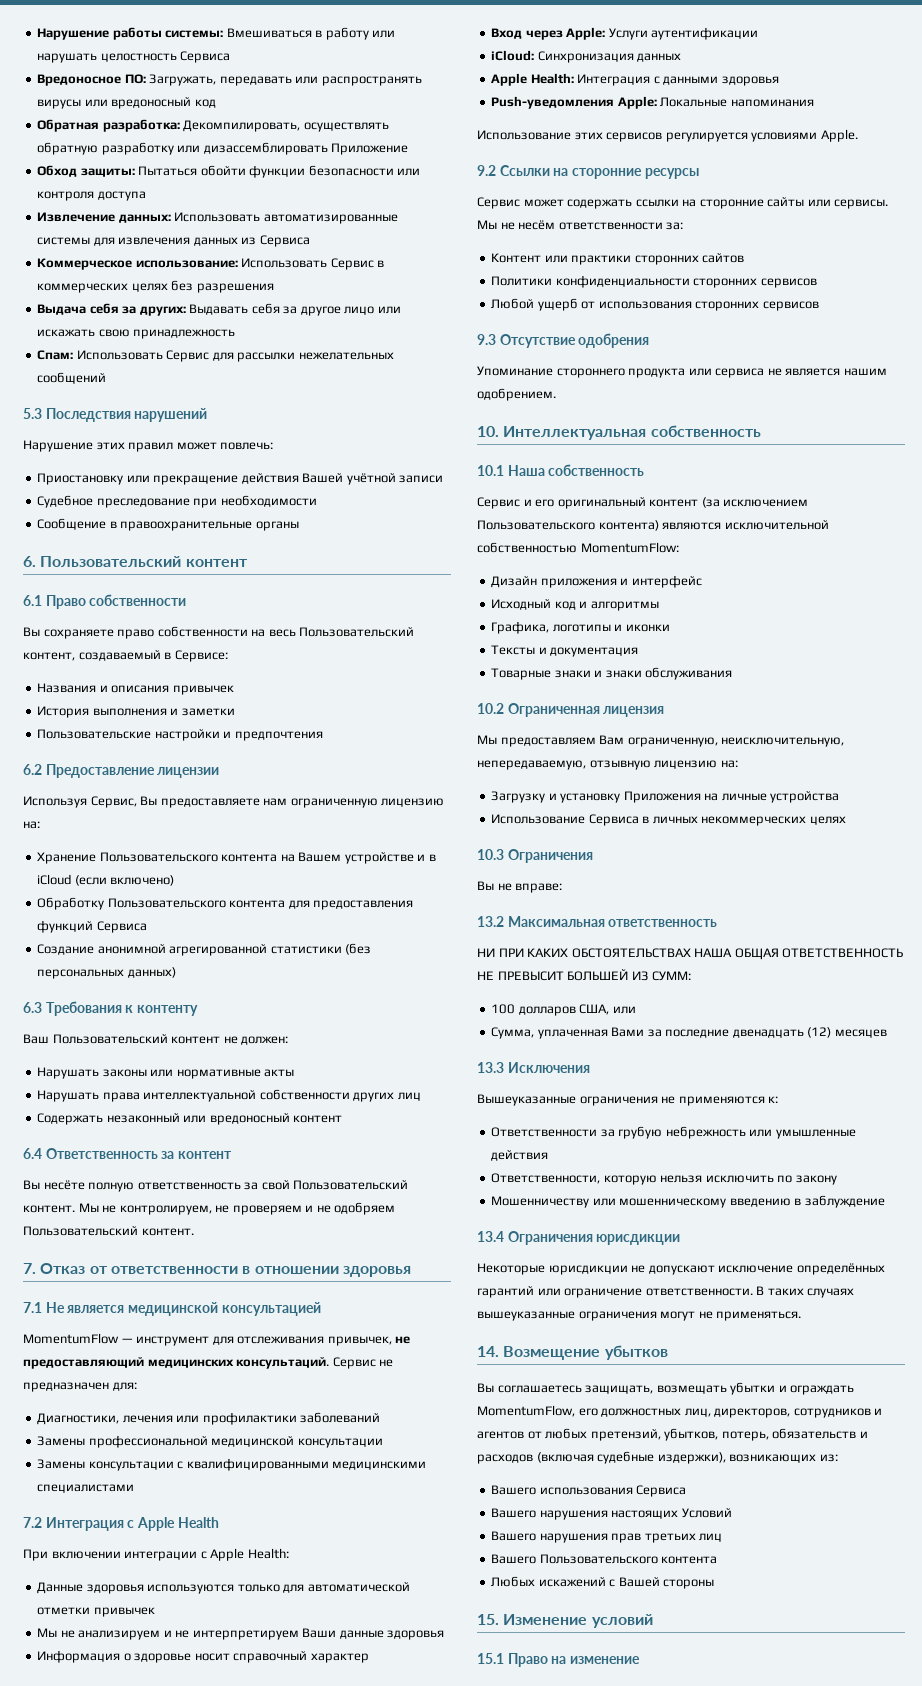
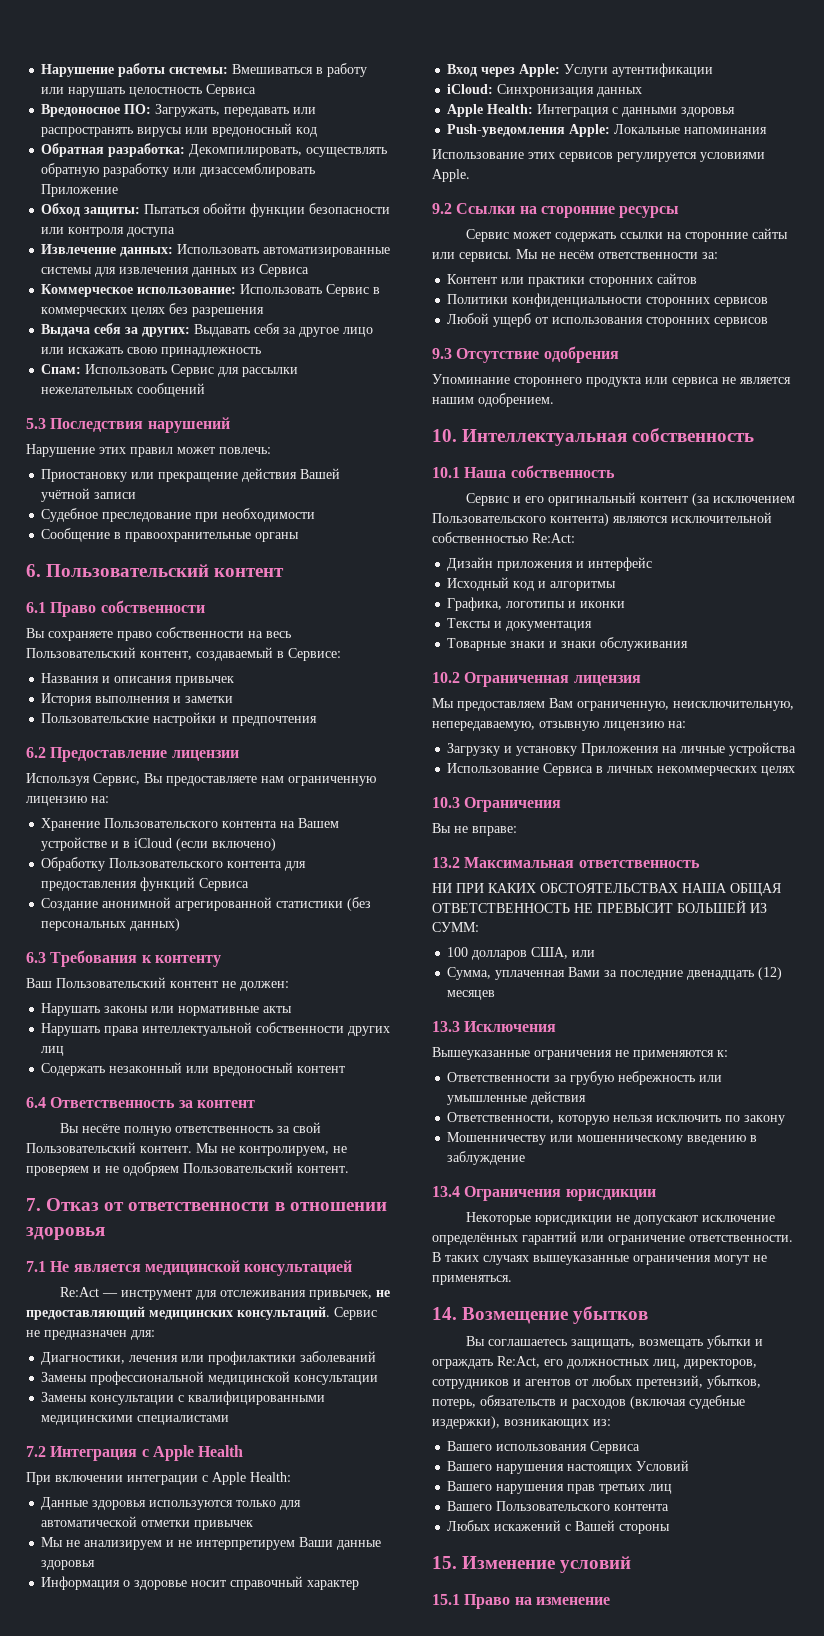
- MomentumFlow — инструмент для отслеживания привычек, не предоставляющий медицинских консультаций.
+ Re:Act — инструмент для отслеживания привычек, не предоставляющий медицинских консультаций.
- Сервис и его оригинальный контент (за исключением Пользовательского контента) являются исключительной собственностью MomentumFlow:
+ Сервис и его оригинальный контент (за исключением Пользовательского контента) являются исключительной собственностью Re:Act:
- Вы соглашаетесь защищать, возмещать убытки и ограждать MomentumFlow, его должностных лиц, директоров, сотрудников и агентов от любых претензий, убытков, потерь, обязательств и расходов (включая судебные издержки), возникающих из:
+ Вы соглашаетесь защищать, возмещать убытки и ограждать Re:Act, его должностных лиц, директоров, сотрудников и агентов от любых претензий, убытков, потерь, обязательств и расходов (включая судебные издержки), возникающих из:

